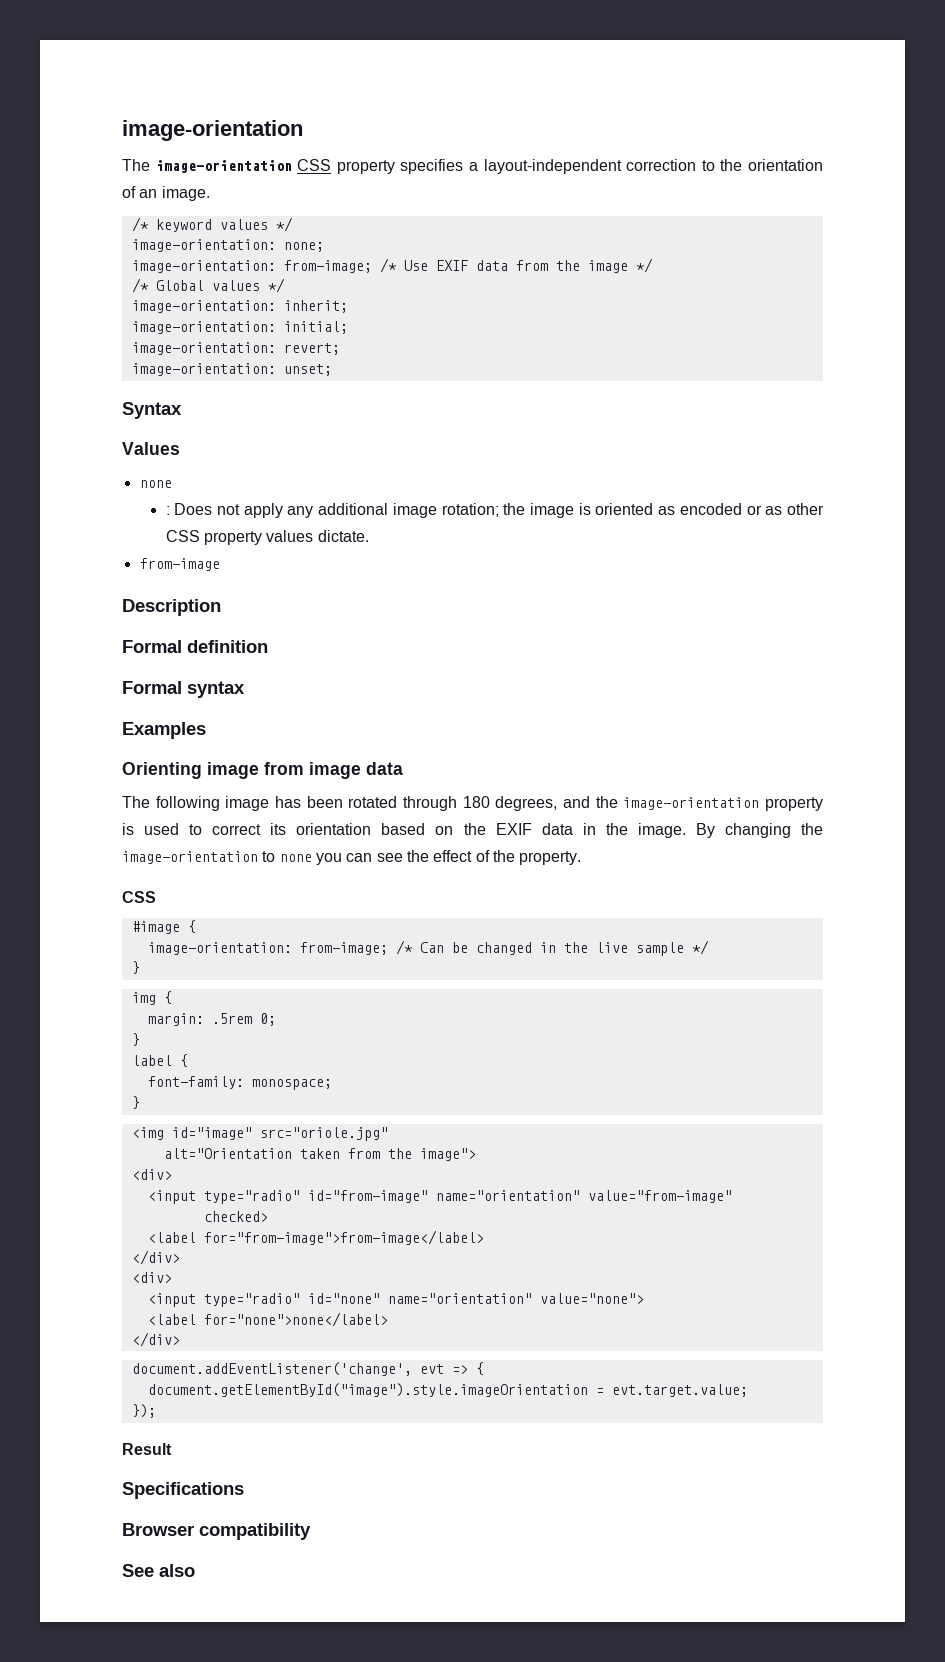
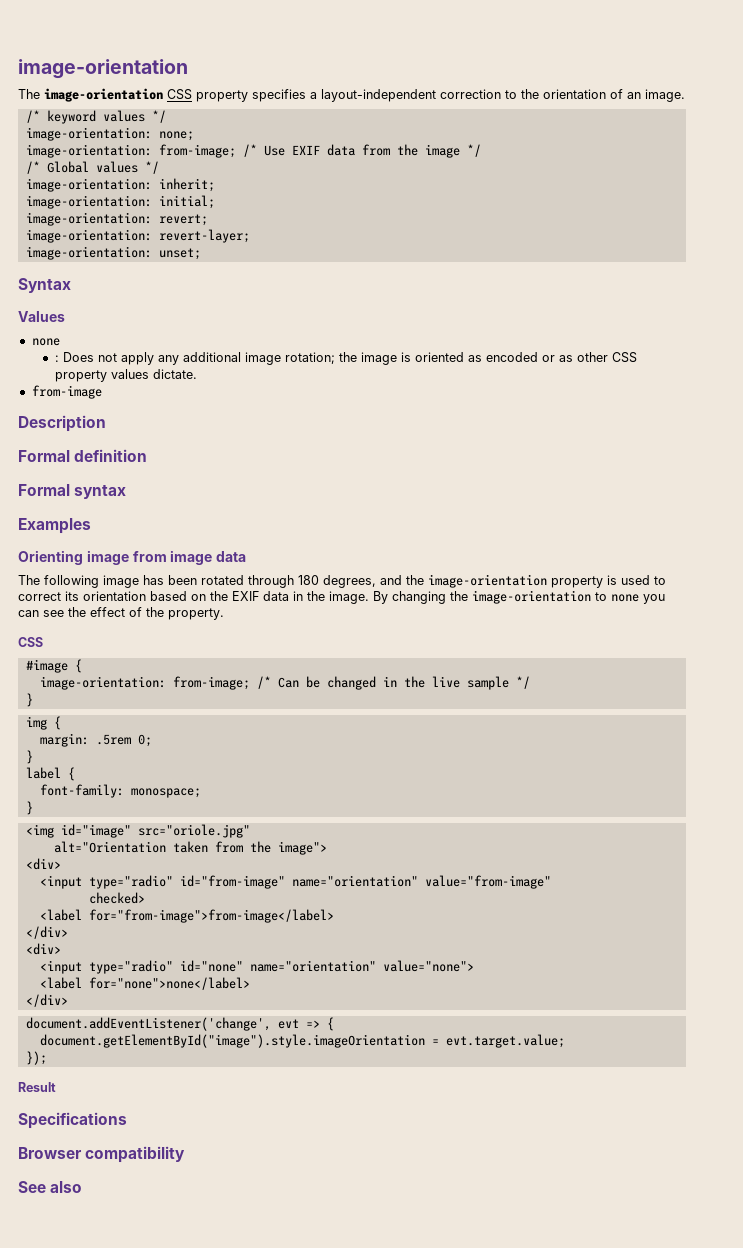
+ image-orientation: revert-layer;

